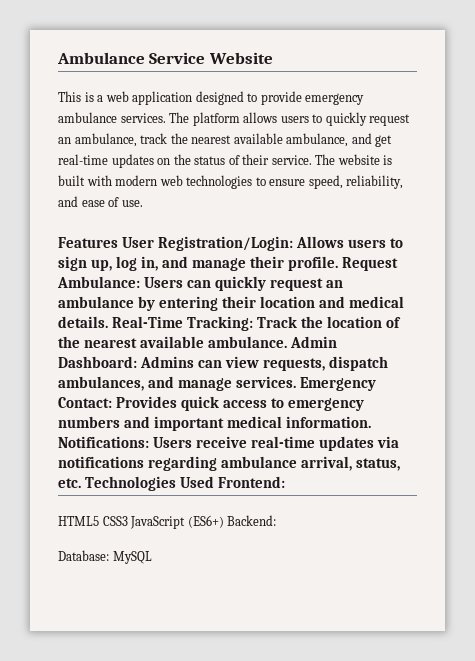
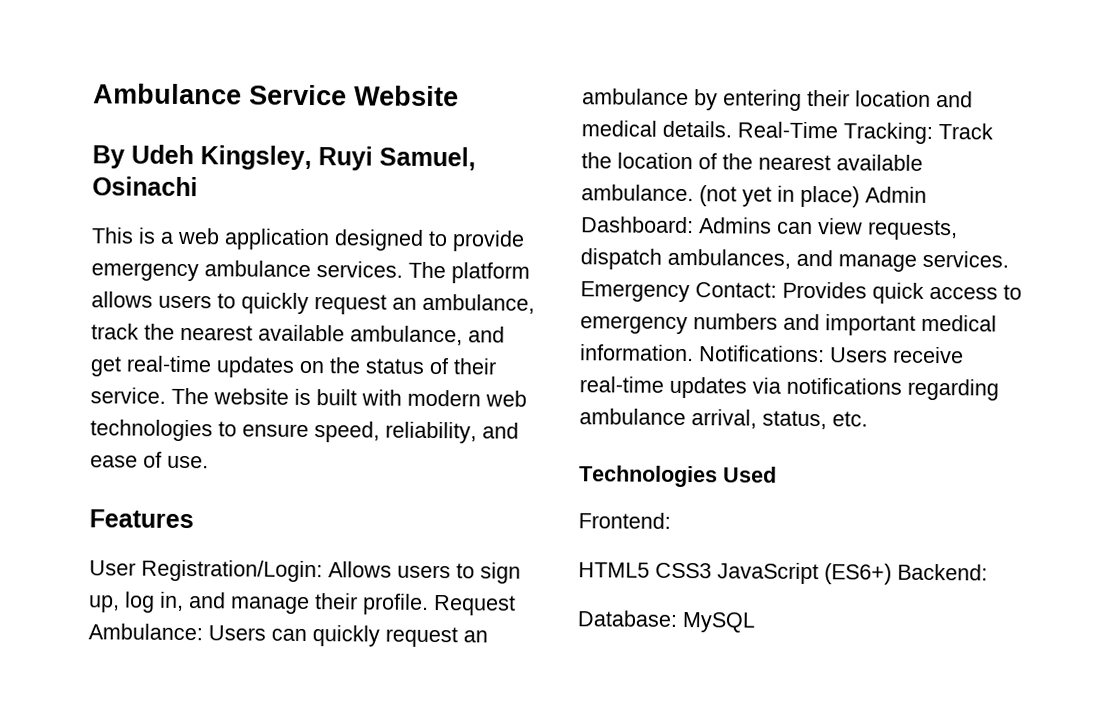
+ By Udeh Kingsley, Ruyi Samuel, Osinachi
- Features User Registration/Login: Allows users to sign up, log in, and manage their profile.
+ Features
+ User Registration/Login: Allows users to sign up, log in, and manage their profile.
- Admin Dashboard: Admins can view requests, dispatch ambulances, and manage services.
+ (not yet in place) Admin Dashboard: Admins can view requests, dispatch ambulances, and manage services.
- Notifications: Users receive real-time updates via notifications regarding ambulance arrival, status, etc. Technologies Used Frontend:
+ Notifications: Users receive real-time updates via notifications regarding ambulance arrival, status, etc.
+ Technologies Used
+ Frontend:

